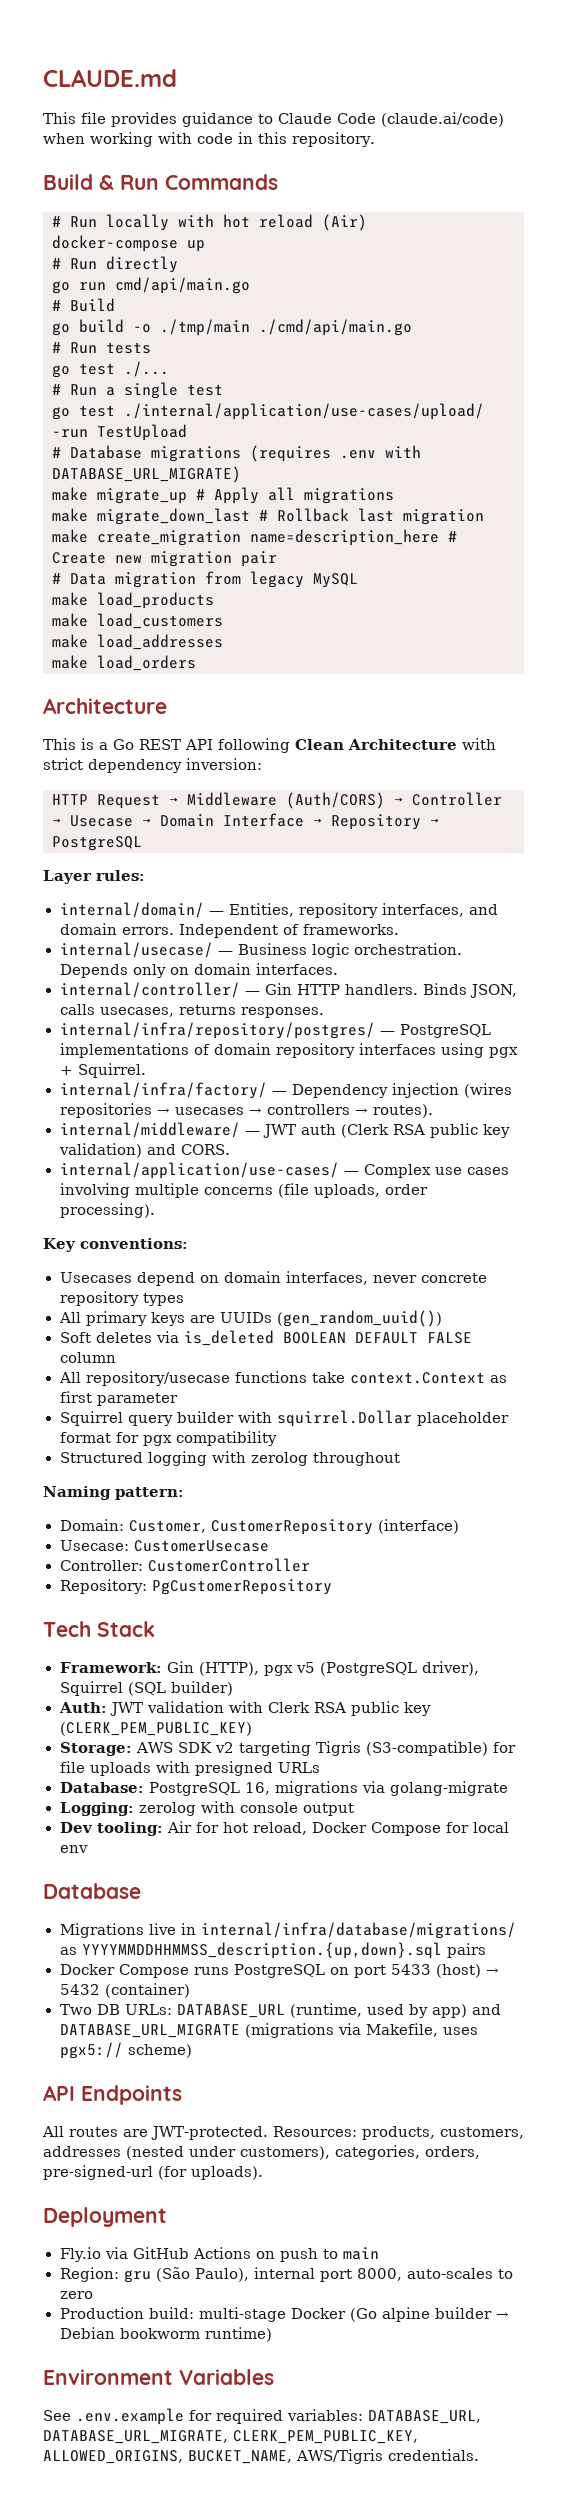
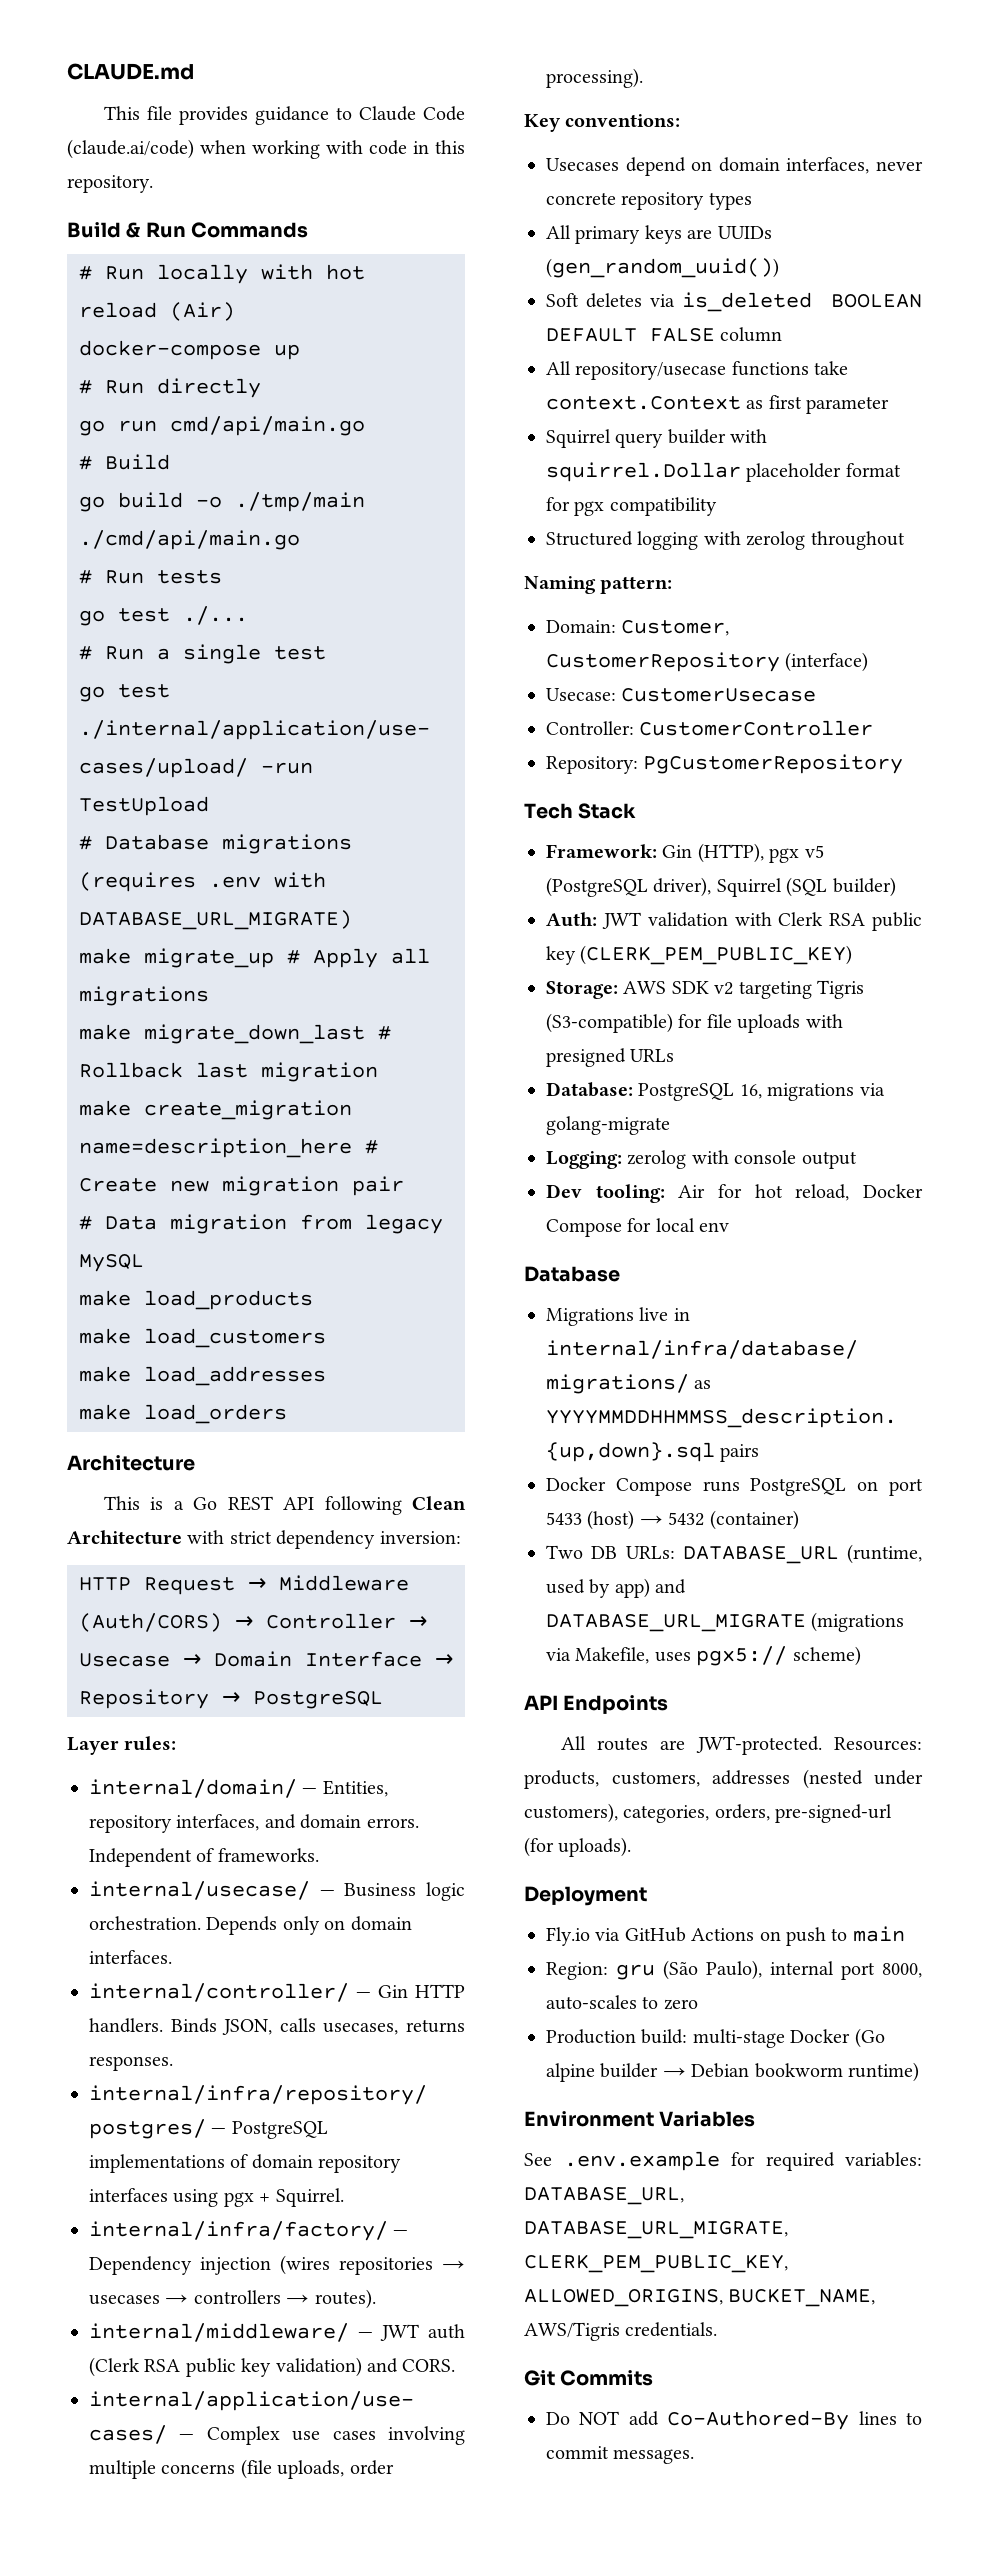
+ Git Commits
+ Do NOT add Co-Authored-By lines to commit messages.

